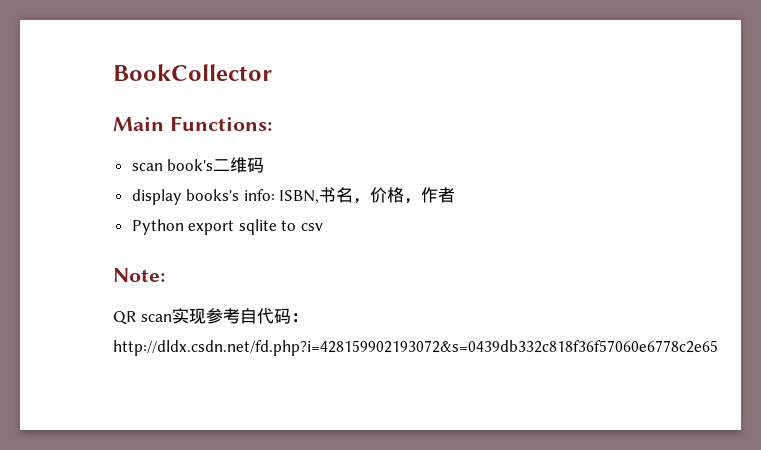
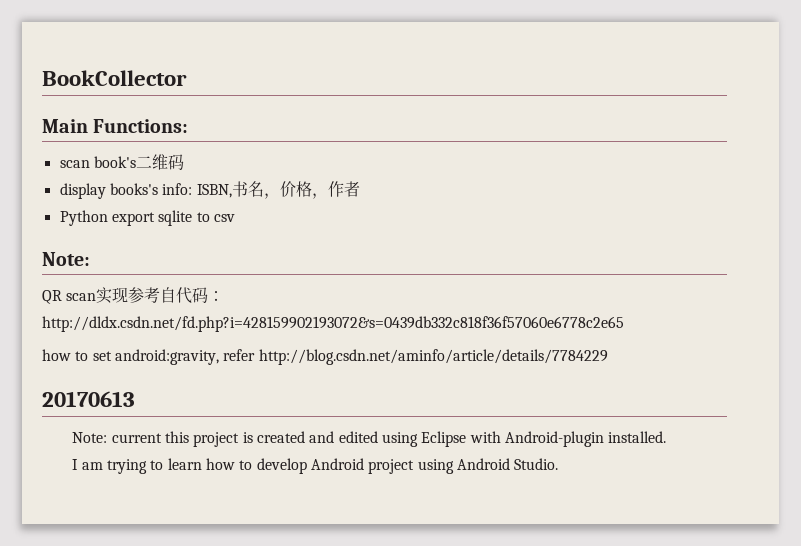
+ how to set android:gravity, refer http://blog.csdn.net/aminfo/article/details/7784229
+ 20170613
+ Note: current this project is created and edited using Eclipse with Android-plugin installed.
+ I am trying to learn how to develop Android project using Android Studio.

